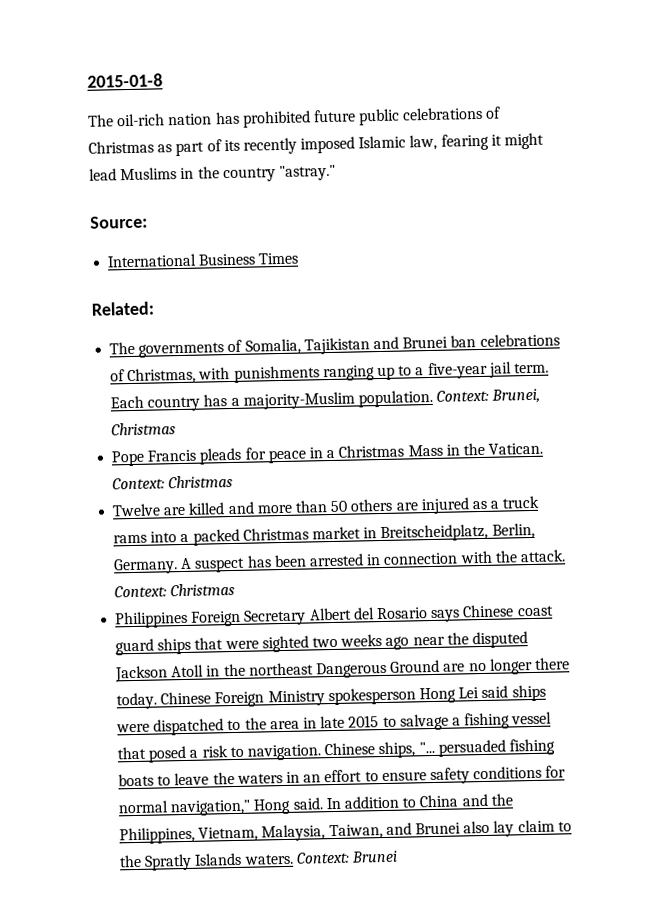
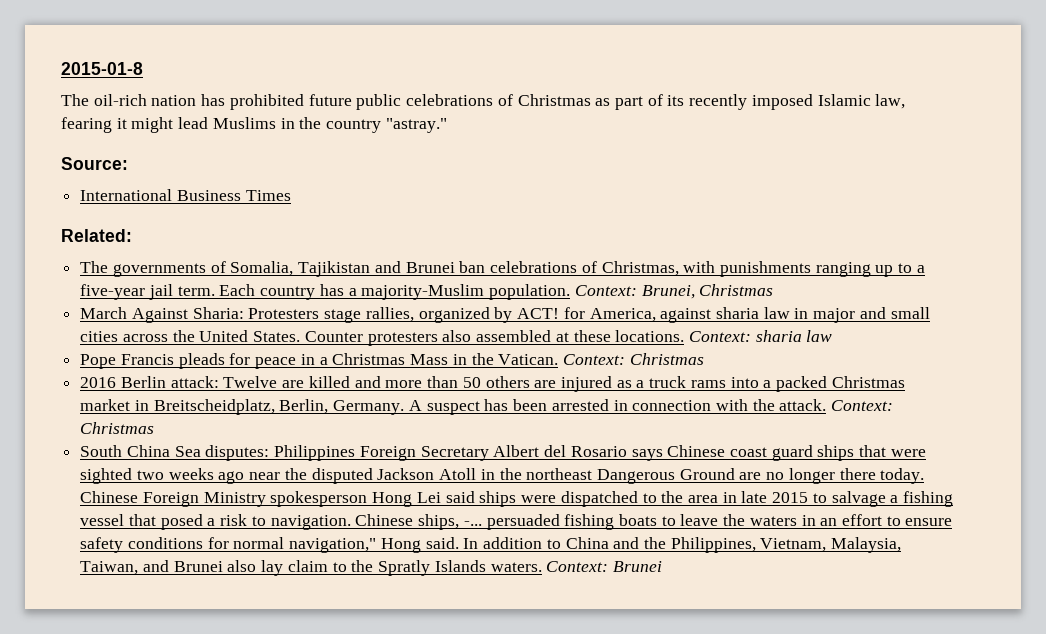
+ March Against Sharia: Protesters stage rallies, organized by ACT! for America, against sharia law in major and small cities across the United States. Counter protesters also assembled at these locations. Context: sharia law
- Twelve are killed and more than 50 others are injured as a truck rams into a packed Christmas market in Breitscheidplatz, Berlin, Germany.
+ 2016 Berlin attack: Twelve are killed and more than 50 others are injured as a truck rams into a packed Christmas market in Breitscheidplatz, Berlin, Germany.
- Philippines Foreign Secretary Albert del Rosario says Chinese coast guard ships that were sighted two weeks ago near the disputed Jackson Atoll in the northeast Dangerous Ground are no longer there today.
+ South China Sea disputes: Philippines Foreign Secretary Albert del Rosario says Chinese coast guard ships that were sighted two weeks ago near the disputed Jackson Atoll in the northeast Dangerous Ground are no longer there today.
- Chinese ships, "... persuaded fishing boats to leave the waters in an effort to ensure safety conditions for normal navigation," Hong said.
+ Chinese ships, -... persuaded fishing boats to leave the waters in an effort to ensure safety conditions for normal navigation," Hong said.

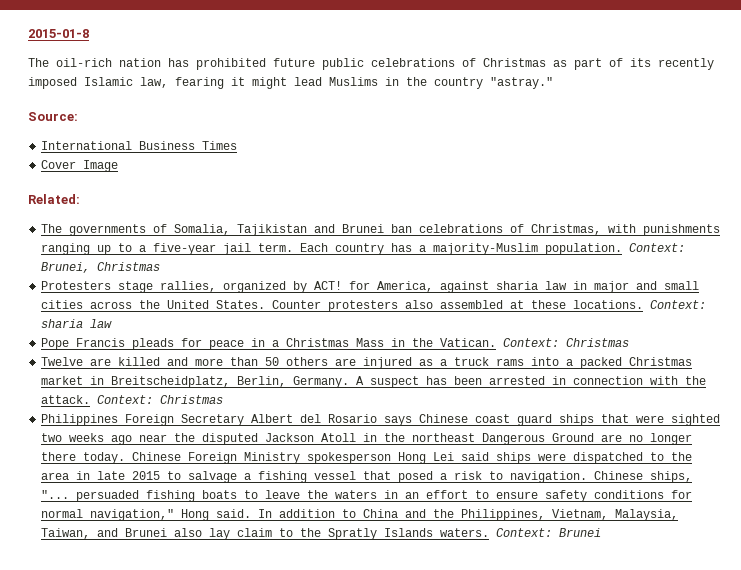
+ Cover Image
- March Against Sharia: Protesters stage rallies, organized by ACT! for America, against sharia law in major and small cities across the United States.
+ Protesters stage rallies, organized by ACT! for America, against sharia law in major and small cities across the United States.
- 2016 Berlin attack: Twelve are killed and more than 50 others are injured as a truck rams into a packed Christmas market in Breitscheidplatz, Berlin, Germany.
+ Twelve are killed and more than 50 others are injured as a truck rams into a packed Christmas market in Breitscheidplatz, Berlin, Germany.
- South China Sea disputes: Philippines Foreign Secretary Albert del Rosario says Chinese coast guard ships that were sighted two weeks ago near the disputed Jackson Atoll in the northeast Dangerous Ground are no longer there today.
+ Philippines Foreign Secretary Albert del Rosario says Chinese coast guard ships that were sighted two weeks ago near the disputed Jackson Atoll in the northeast Dangerous Ground are no longer there today.
- Chinese ships, -... persuaded fishing boats to leave the waters in an effort to ensure safety conditions for normal navigation," Hong said.
+ Chinese ships, "... persuaded fishing boats to leave the waters in an effort to ensure safety conditions for normal navigation," Hong said.

